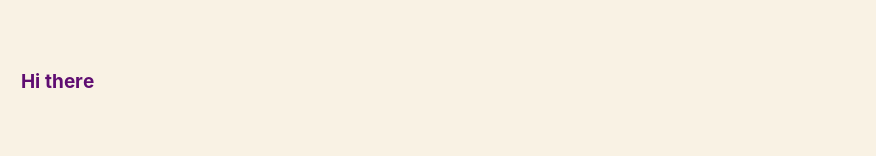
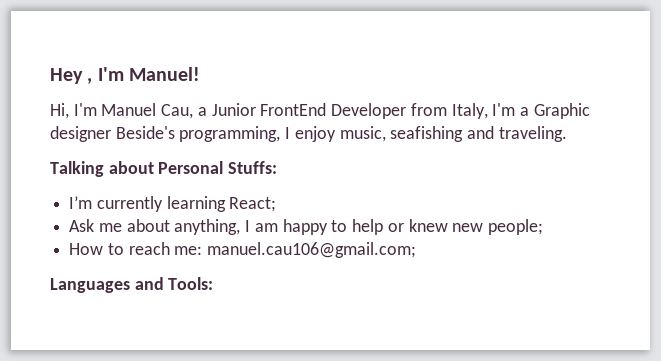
- Hi there
+ Hey , I'm Manuel!
+ Hi, I'm Manuel Cau, a Junior FrontEnd Developer from Italy, I'm a Graphic designer Beside's programming, I enjoy music, seafishing and traveling.
+ Talking about Personal Stuffs:
+ I’m currently learning React;
+ Ask me about anything, I am happy to help or knew new people;
+ How to reach me: manuel.cau106@gmail.com;
+ Languages and Tools:

